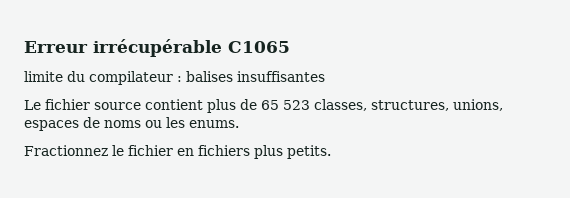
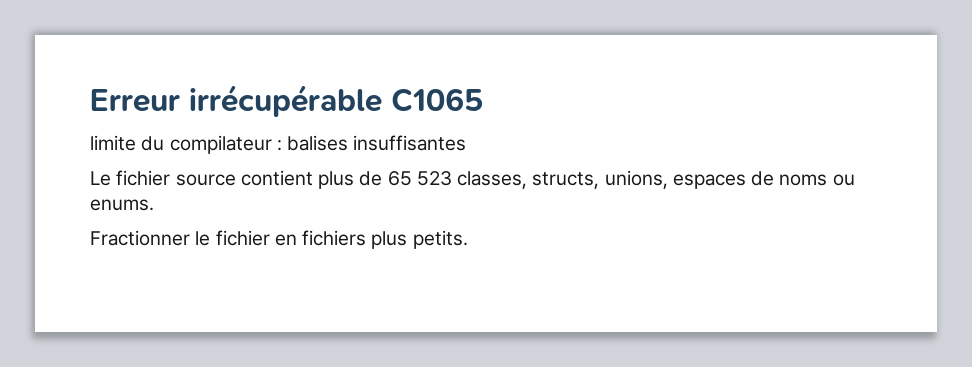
- Le fichier source contient plus de 65 523 classes, structures, unions, espaces de noms ou les enums.
+ Le fichier source contient plus de 65 523 classes, structs, unions, espaces de noms ou enums.
- Fractionnez le fichier en fichiers plus petits.
+ Fractionner le fichier en fichiers plus petits.

